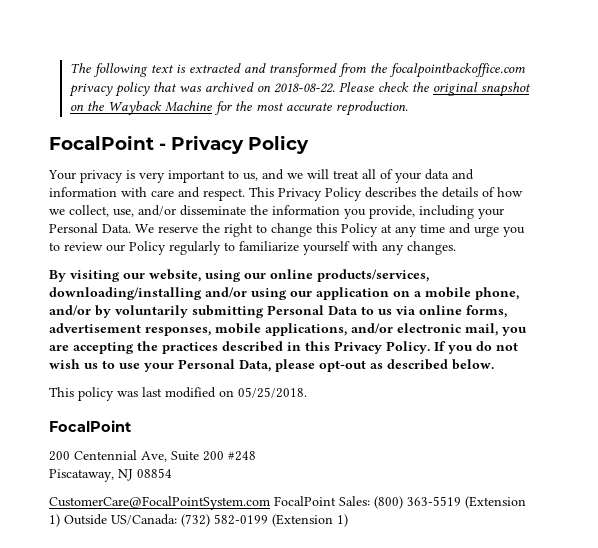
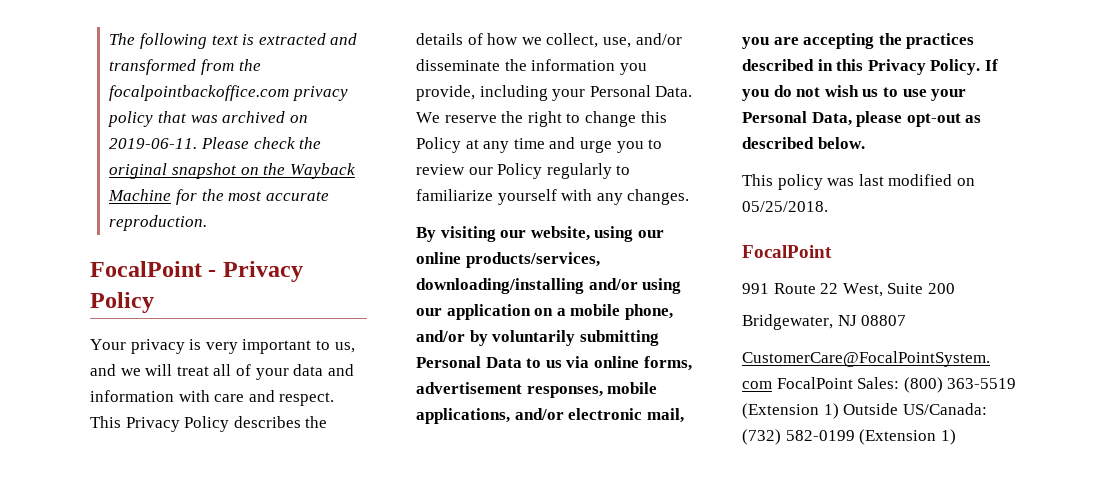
- The following text is extracted and transformed from the focalpointbackoffice.com privacy policy that was archived on 2018-08-22.
+ The following text is extracted and transformed from the focalpointbackoffice.com privacy policy that was archived on 2019-06-11.
- 200 Centennial Ave, Suite 200 #248
- Piscataway, NJ 08854
+ 991 Route 22 West, Suite 200
+ Bridgewater, NJ 08807

